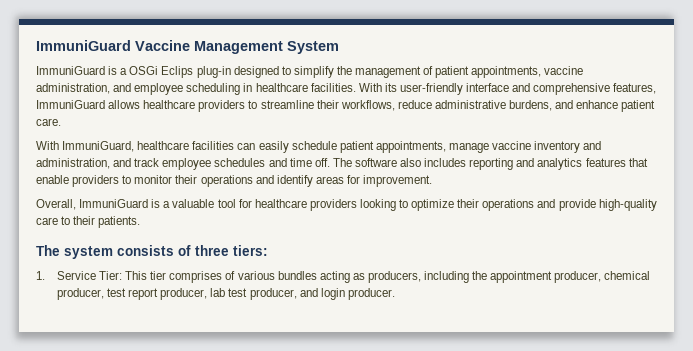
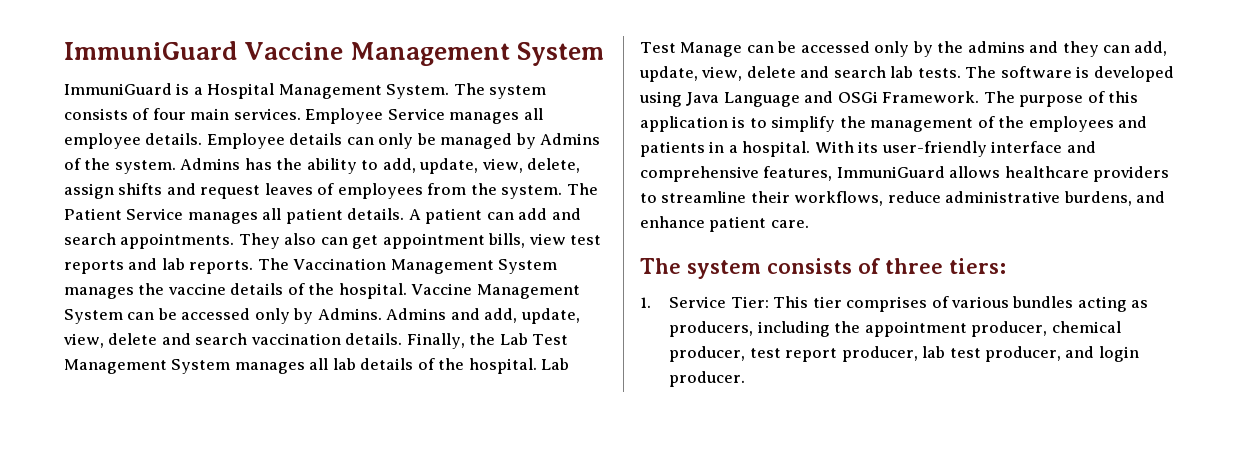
- ImmuniGuard is a OSGi Eclips plug-in designed to simplify the management of patient appointments, vaccine administration, and employee scheduling in healthcare facilities.
+ ImmuniGuard is a Hospital Management System. The system consists of four main services. Employee Service manages all employee details. Employee details can only be managed by Admins of the system. Admins has the ability to add, update, view, delete, assign shifts and request leaves of employees from the system. The Patient Service manages all patient details. A patient can add and search appointments. They also can get appointment bills, view test reports and lab reports. The Vaccination Management System manages the vaccine details of the hospital. Vaccine Management System can be accessed only by Admins. Admins and add, update, view, delete and search vaccination details. Finally, the Lab Test Management System manages all lab details of the hospital. Lab Test Manage can be accessed only by the admins and they can add, update, view, delete and search lab tests. The software is developed using Java Language and OSGi Framework. The purpose of this application is to simplify the management of the employees and patients in a hospital.
- With ImmuniGuard, healthcare facilities can easily schedule patient appointments, manage vaccine inventory and administration, and track employee schedules and time off. The software also includes reporting and analytics features that enable providers to monitor their operations and identify areas for improvement.
- Overall, ImmuniGuard is a valuable tool for healthcare providers looking to optimize their operations and provide high-quality care to their patients.

